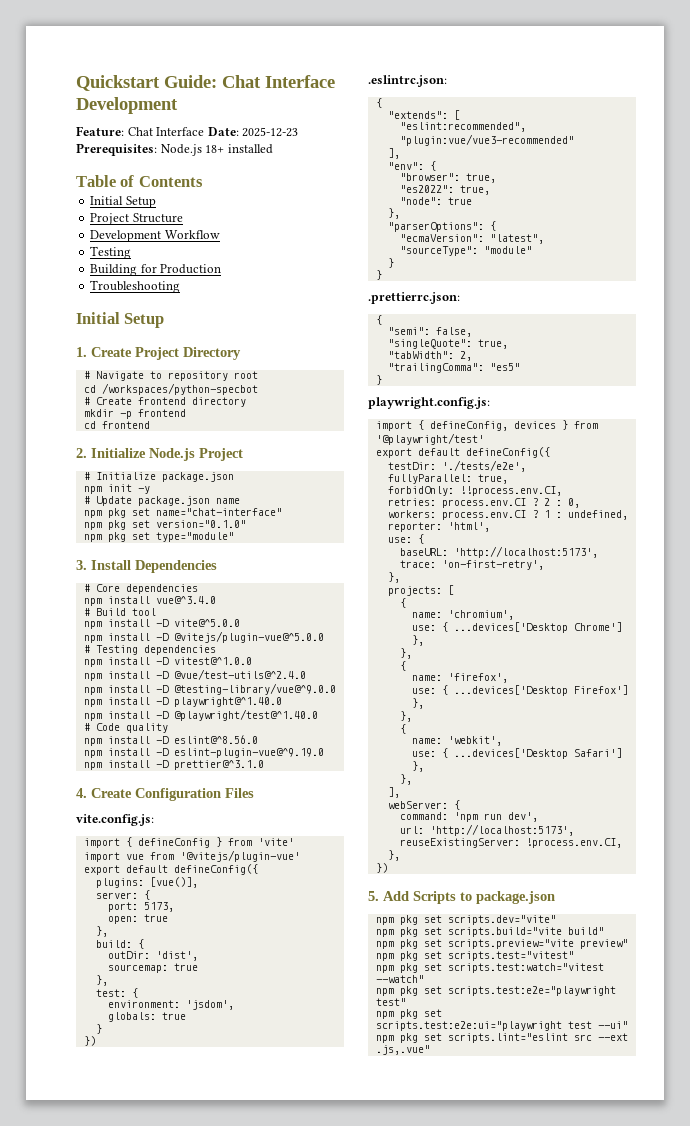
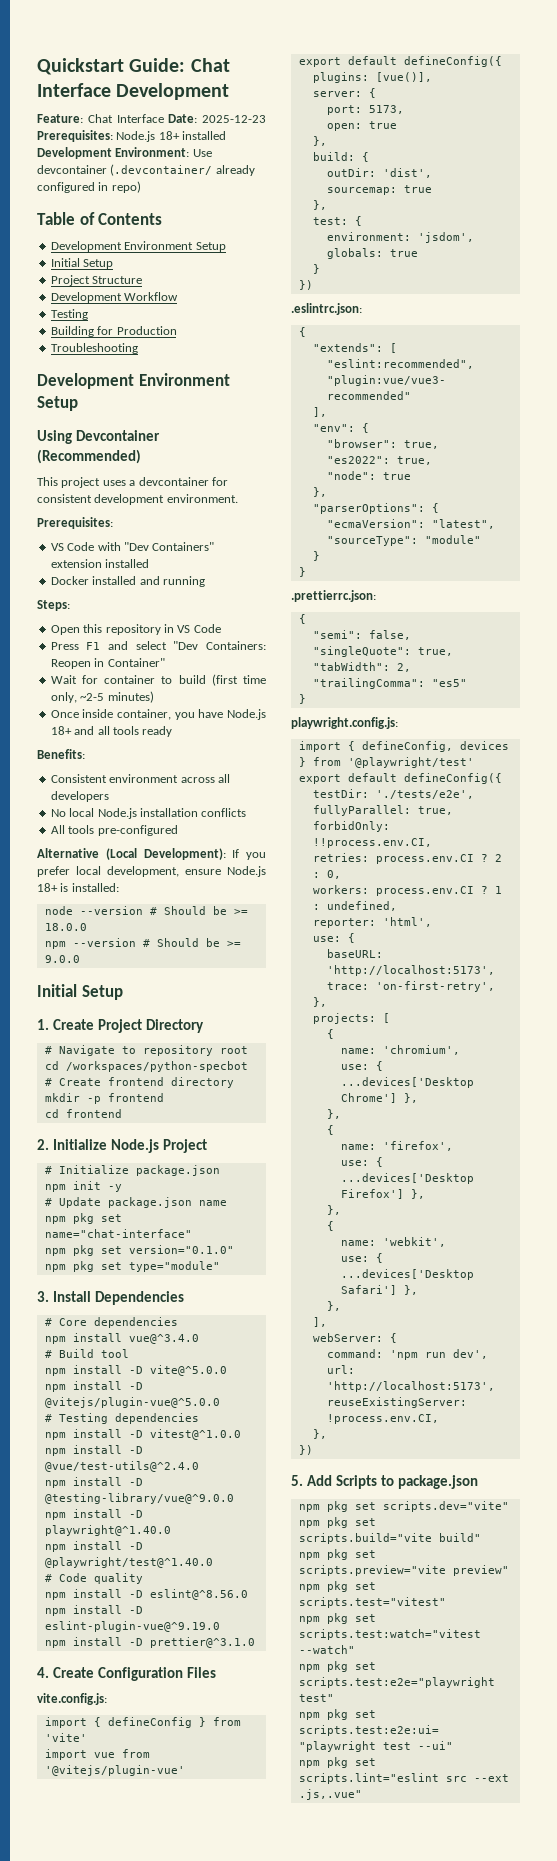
- Feature: Chat Interface Date: 2025-12-23 Prerequisites: Node.js 18+ installed
+ Feature: Chat Interface Date: 2025-12-23 Prerequisites: Node.js 18+ installed Development Environment: Use devcontainer (.devcontainer/ already configured in repo)
  Table of Contents
+ Development Environment Setup
  Troubleshooting
+ Development Environment Setup
+ Using Devcontainer (Recommended)
+ This project uses a devcontainer for consistent development environment.
+ Prerequisites:
+ VS Code with "Dev Containers" extension installed
+ Docker installed and running
+ Steps:
+ Open this repository in VS Code
+ Press F1 and select "Dev Containers: Reopen in Container"
+ Wait for container to build (first time only, ~2-5 minutes)
+ Once inside container, you have Node.js 18+ and all tools ready
+ Benefits:
+ Consistent environment across all developers
+ No local Node.js installation conflicts
+ All tools pre-configured
+ Alternative (Local Development): If you prefer local development, ensure Node.js 18+ is installed:
+ node --version # Should be >= 18.0.0
+ npm --version # Should be >= 9.0.0

